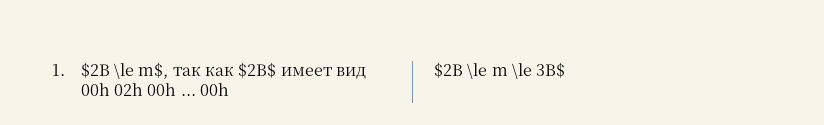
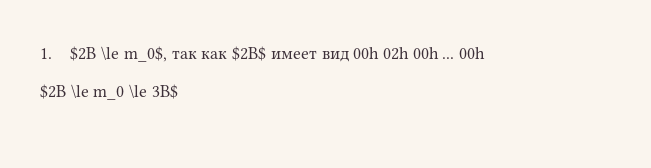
- 1. $2B \le m$, так как $2B$ имеет вид 00h 02h 00h ...
+ 1. $2B \le m_0$, так как $2B$ имеет вид 00h 02h 00h ...
- $2B \le m \le 3B$
+ $2B \le m_0 \le 3B$

